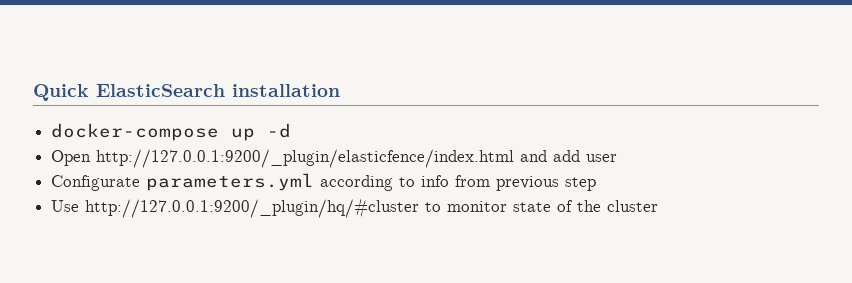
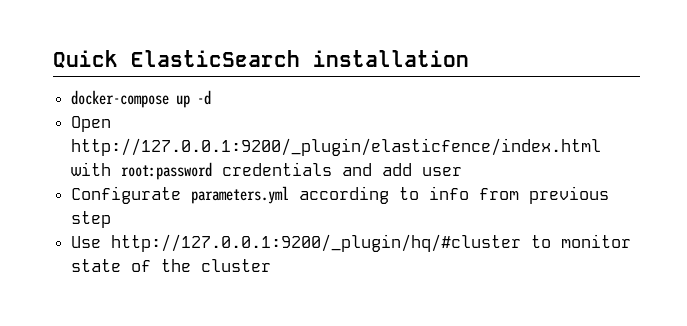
- Open http://127.0.0.1:9200/_plugin/elasticfence/index.html and add user
+ Open http://127.0.0.1:9200/_plugin/elasticfence/index.html with root:password credentials and add user

